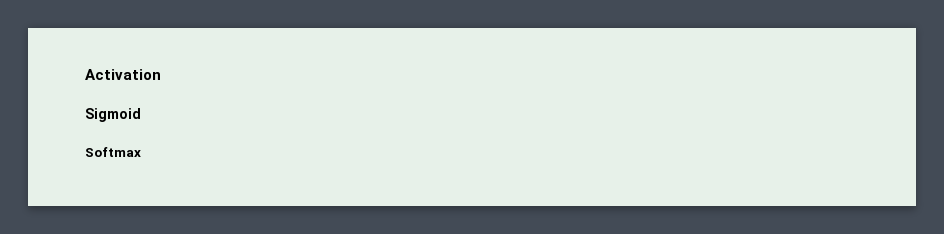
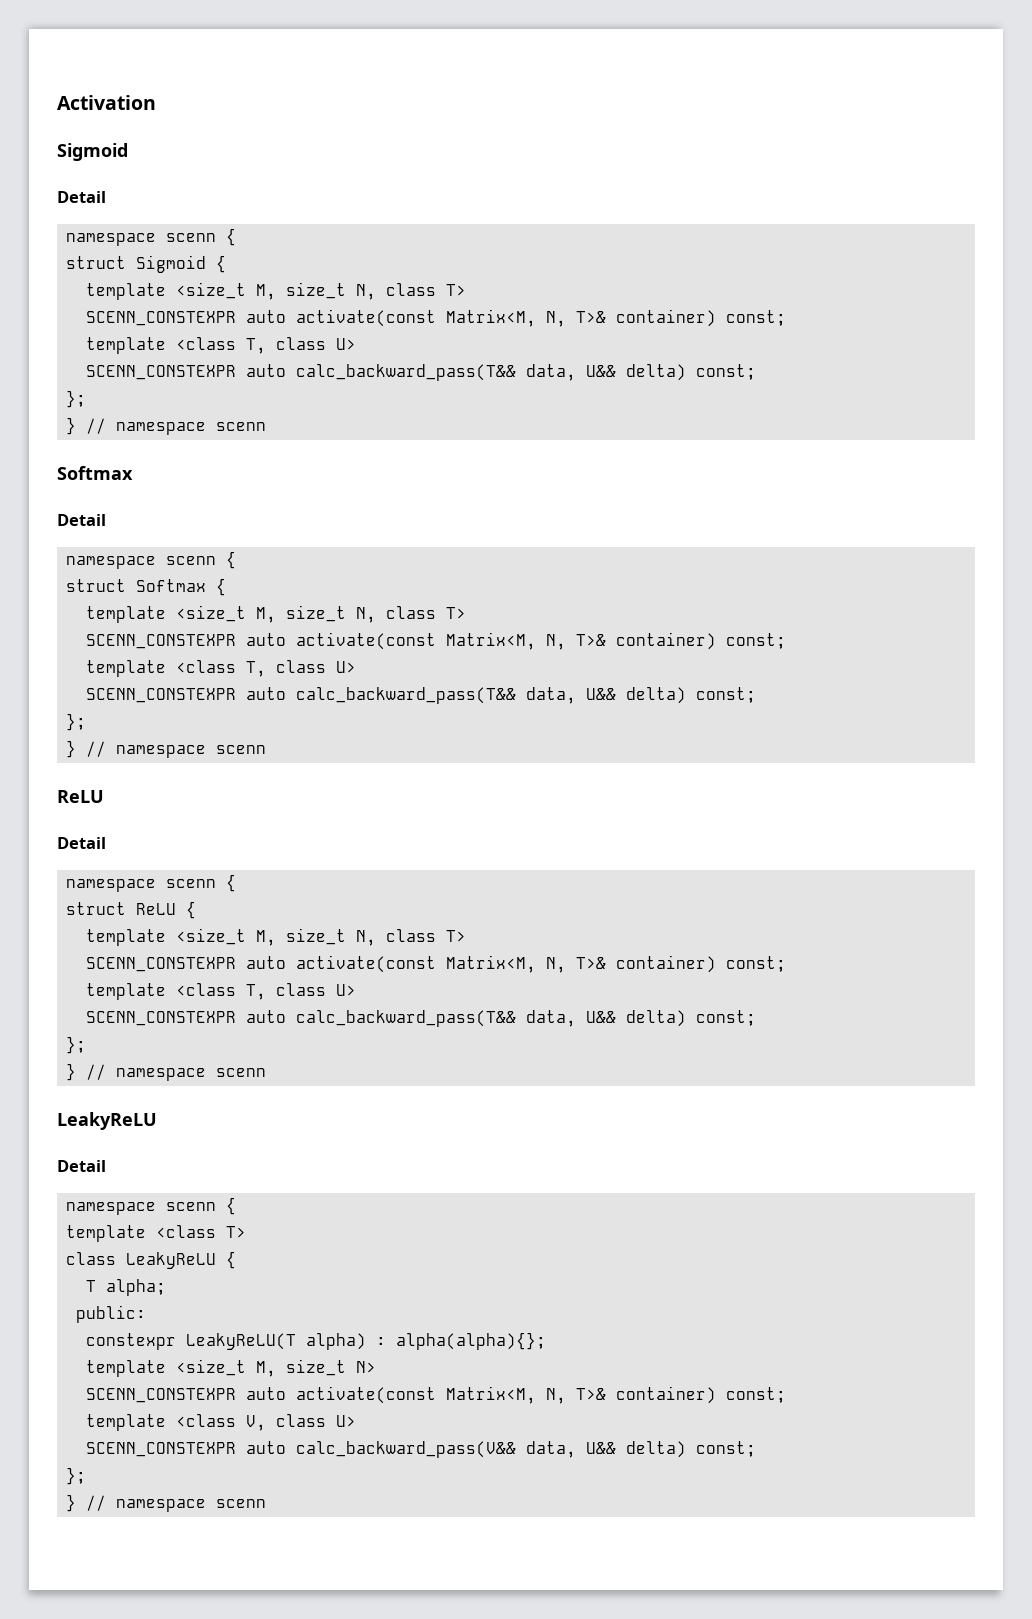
  Activation
  Sigmoid
+ Detail
+ namespace scenn {
+ struct Sigmoid {
+ template <size_t M, size_t N, class T>
+ SCENN_CONSTEXPR auto activate(const Matrix<M, N, T>& container) const;
+ template <class T, class U>
+ SCENN_CONSTEXPR auto calc_backward_pass(T&& data, U&& delta) const;
+ };
+ } // namespace scenn
  Softmax
+ Detail
+ namespace scenn {
+ struct Softmax {
+ template <size_t M, size_t N, class T>
+ SCENN_CONSTEXPR auto activate(const Matrix<M, N, T>& container) const;
+ template <class T, class U>
+ SCENN_CONSTEXPR auto calc_backward_pass(T&& data, U&& delta) const;
+ };
+ } // namespace scenn
+ ReLU
+ Detail
+ namespace scenn {
+ struct ReLU {
+ template <size_t M, size_t N, class T>
+ SCENN_CONSTEXPR auto activate(const Matrix<M, N, T>& container) const;
+ template <class T, class U>
+ SCENN_CONSTEXPR auto calc_backward_pass(T&& data, U&& delta) const;
+ };
+ } // namespace scenn
+ LeakyReLU
+ Detail
+ namespace scenn {
+ template <class T>
+ class LeakyReLU {
+ T alpha;
+ public:
+ constexpr LeakyReLU(T alpha) : alpha(alpha){};
+ template <size_t M, size_t N>
+ SCENN_CONSTEXPR auto activate(const Matrix<M, N, T>& container) const;
+ template <class V, class U>
+ SCENN_CONSTEXPR auto calc_backward_pass(V&& data, U&& delta) const;
+ };
+ } // namespace scenn

